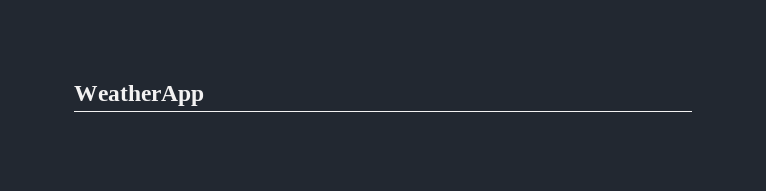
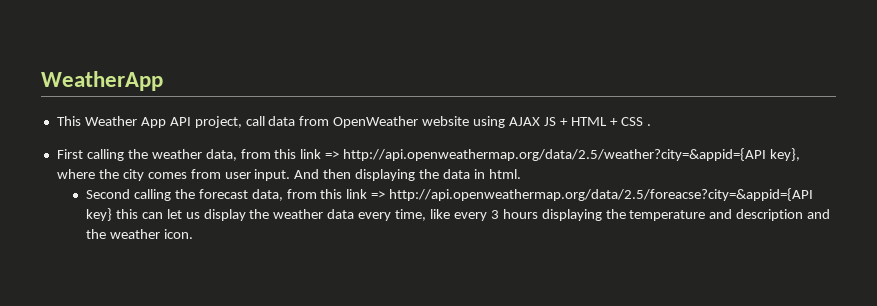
+ This Weather App API project, call data from OpenWeather website using AJAX JS + HTML + CSS .
+ First calling the weather data, from this link => http://api.openweathermap.org/data/2.5/weather?city=&appid={API key}, where the city comes from user input. And then displaying the data in html.
+ Second calling the forecast data, from this link => http://api.openweathermap.org/data/2.5/foreacse?city=&appid={API key} this can let us display the weather data every time, like every 3 hours displaying the temperature and description and the weather icon.

